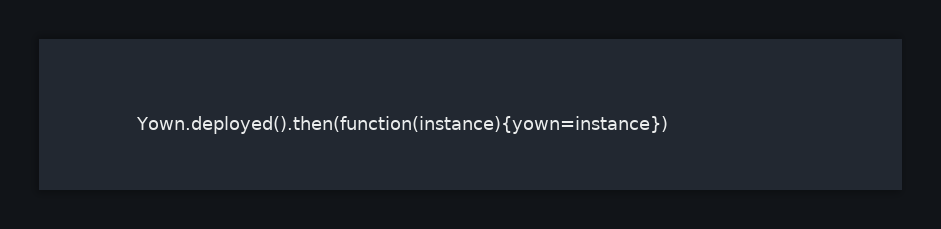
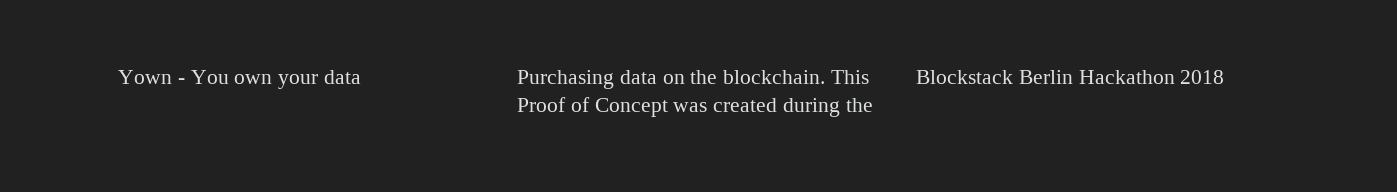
- Yown.deployed().then(function(instance){yown=instance})
+ Yown - You own your data
+ Purchasing data on the blockchain. This Proof of Concept was created during the Blockstack Berlin Hackathon 2018

